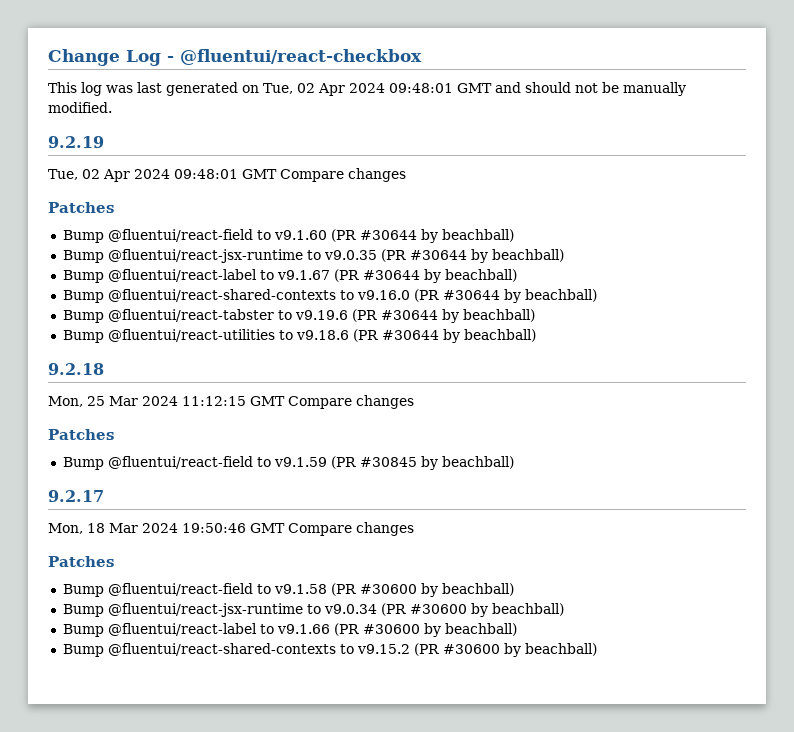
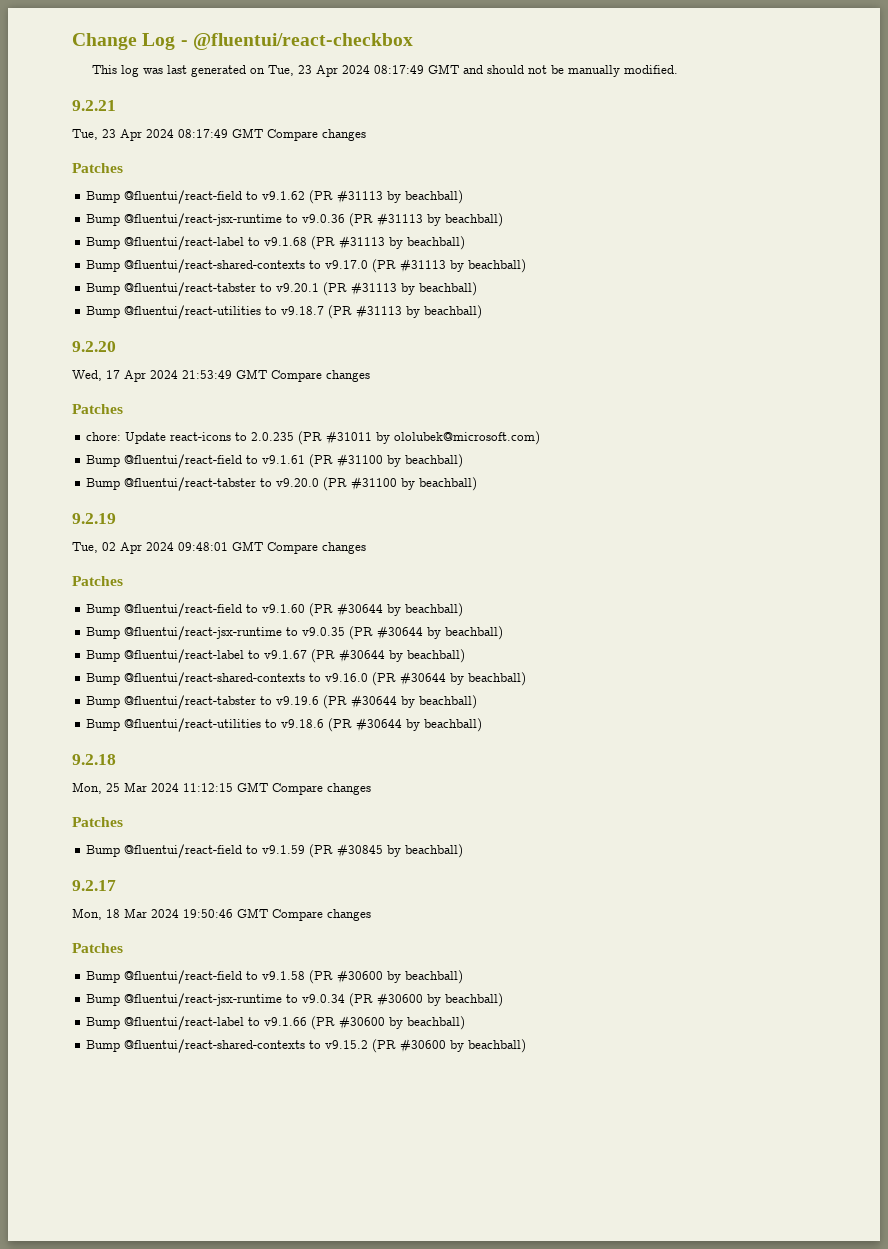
- This log was last generated on Tue, 02 Apr 2024 09:48:01 GMT and should not be manually modified.
+ This log was last generated on Tue, 23 Apr 2024 08:17:49 GMT and should not be manually modified.
+ 9.2.21
+ Tue, 23 Apr 2024 08:17:49 GMT Compare changes
+ Patches
+ Bump @fluentui/react-field to v9.1.62 (PR #31113 by beachball)
+ Bump @fluentui/react-jsx-runtime to v9.0.36 (PR #31113 by beachball)
+ Bump @fluentui/react-label to v9.1.68 (PR #31113 by beachball)
+ Bump @fluentui/react-shared-contexts to v9.17.0 (PR #31113 by beachball)
+ Bump @fluentui/react-tabster to v9.20.1 (PR #31113 by beachball)
+ Bump @fluentui/react-utilities to v9.18.7 (PR #31113 by beachball)
+ 9.2.20
+ Wed, 17 Apr 2024 21:53:49 GMT Compare changes
+ Patches
+ chore: Update react-icons to 2.0.235 (PR #31011 by ololubek@microsoft.com)
+ Bump @fluentui/react-field to v9.1.61 (PR #31100 by beachball)
+ Bump @fluentui/react-tabster to v9.20.0 (PR #31100 by beachball)

